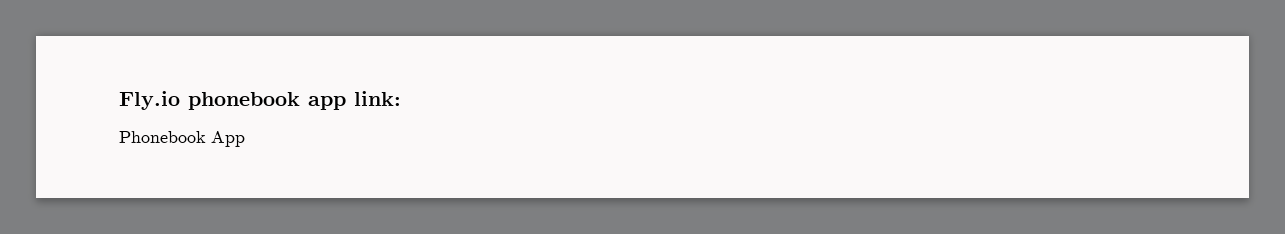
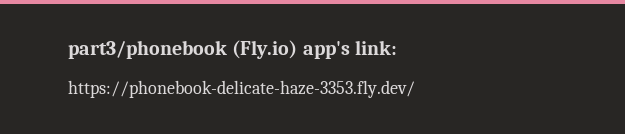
- Fly.io phonebook app link:
+ part3/phonebook (Fly.io) app's link:
- Phonebook App
+ https://phonebook-delicate-haze-3353.fly.dev/

